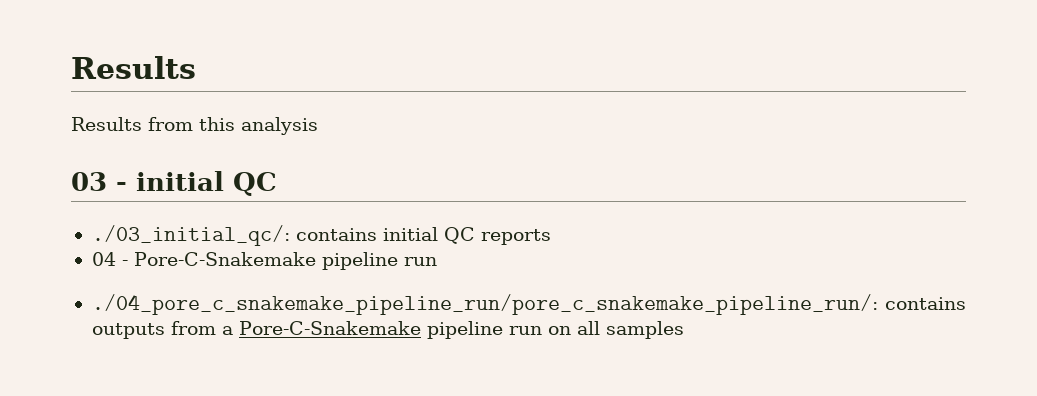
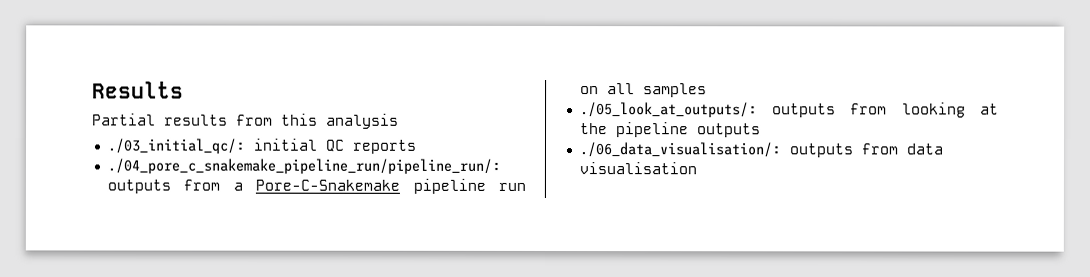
- Results from this analysis
+ Partial results from this analysis
- 03 - initial QC
- ./03_initial_qc/: contains initial QC reports
+ ./03_initial_qc/: initial QC reports
- 04 - Pore-C-Snakemake pipeline run
- ./04_pore_c_snakemake_pipeline_run/pore_c_snakemake_pipeline_run/: contains outputs from a Pore-C-Snakemake pipeline run on all samples
+ ./04_pore_c_snakemake_pipeline_run/pipeline_run/: outputs from a Pore-C-Snakemake pipeline run on all samples
+ ./05_look_at_outputs/: outputs from looking at the pipeline outputs
+ ./06_data_visualisation/: outputs from data visualisation

